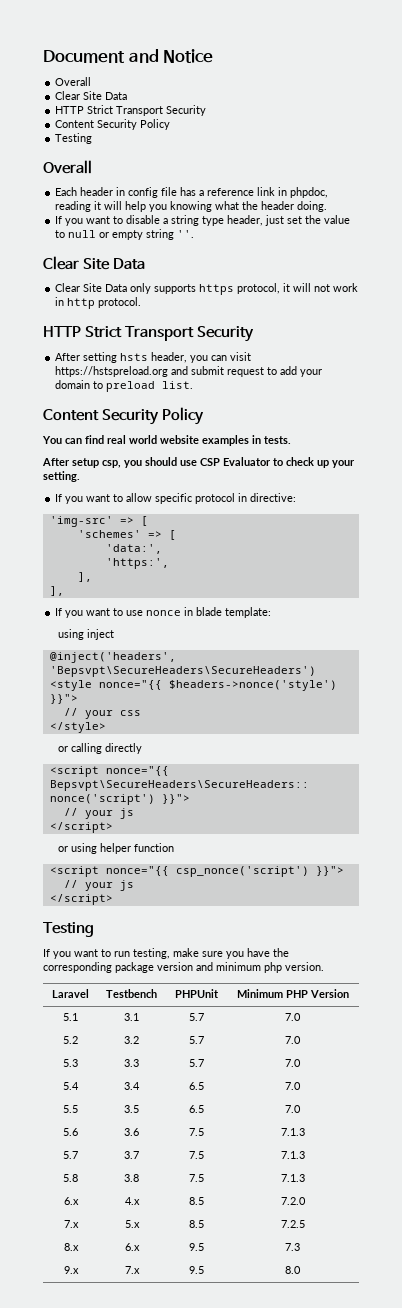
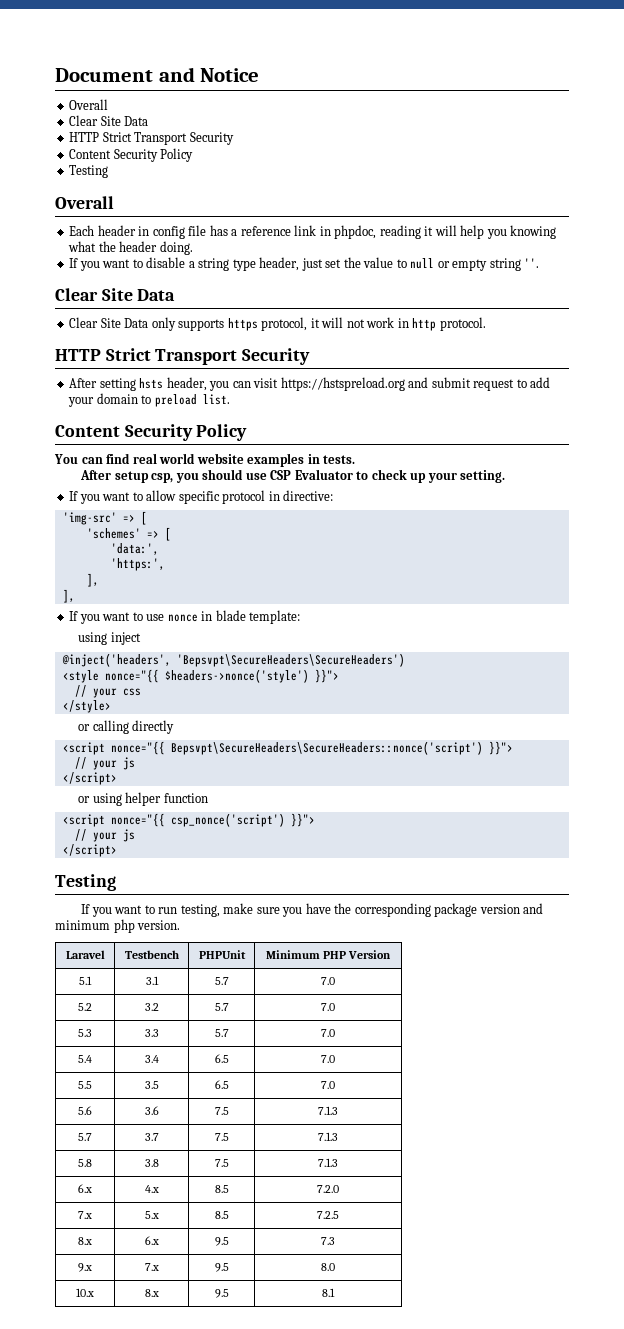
+ 10.x | 8.x | 9.5 | 8.1

